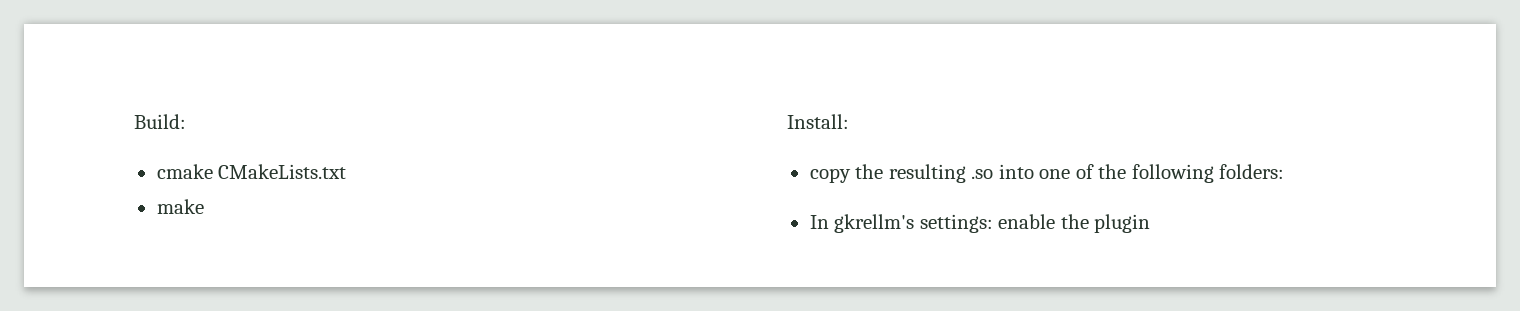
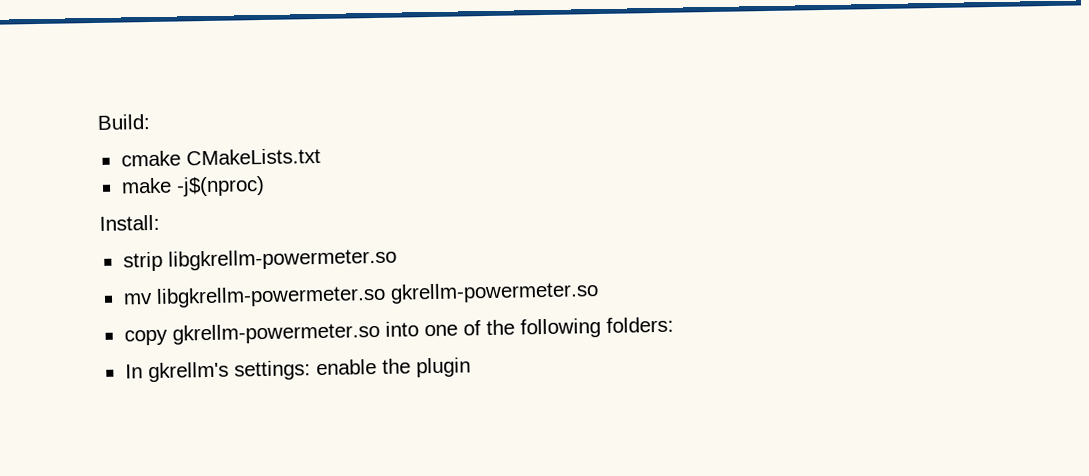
- make
+ make -j$(nproc)
- copy the resulting .so into one of the following folders:
+ strip libgkrellm-powermeter.so
+ mv libgkrellm-powermeter.so gkrellm-powermeter.so
+ copy gkrellm-powermeter.so into one of the following folders:

